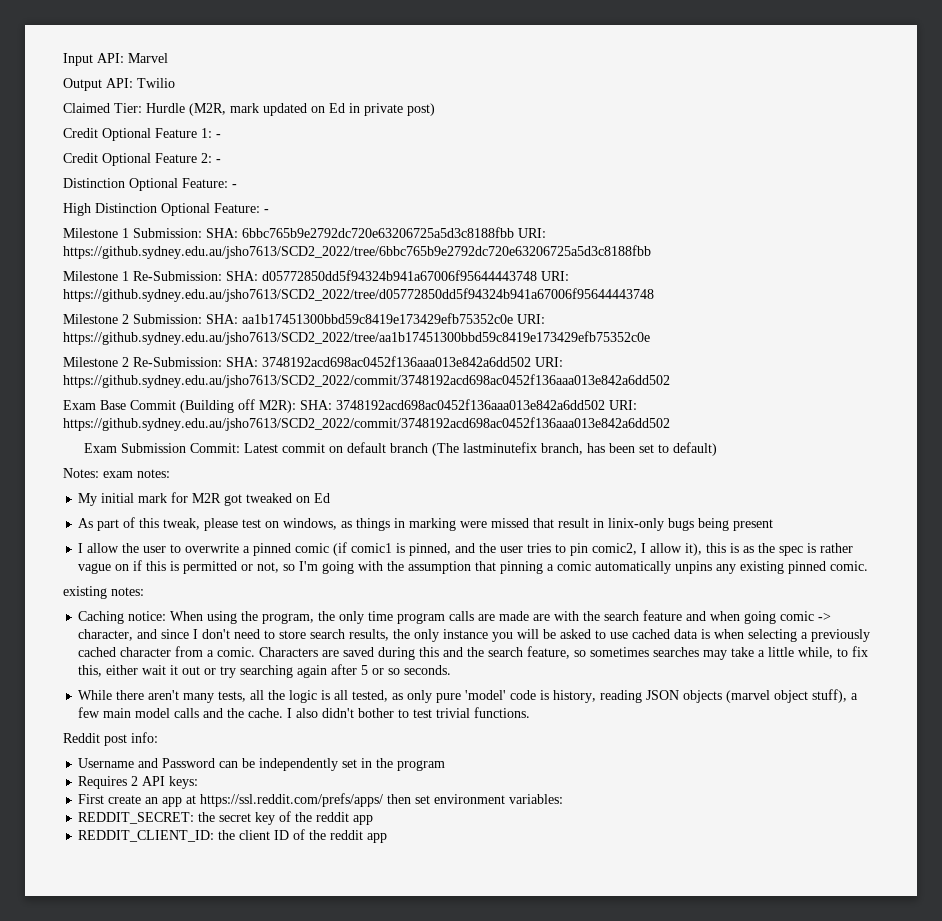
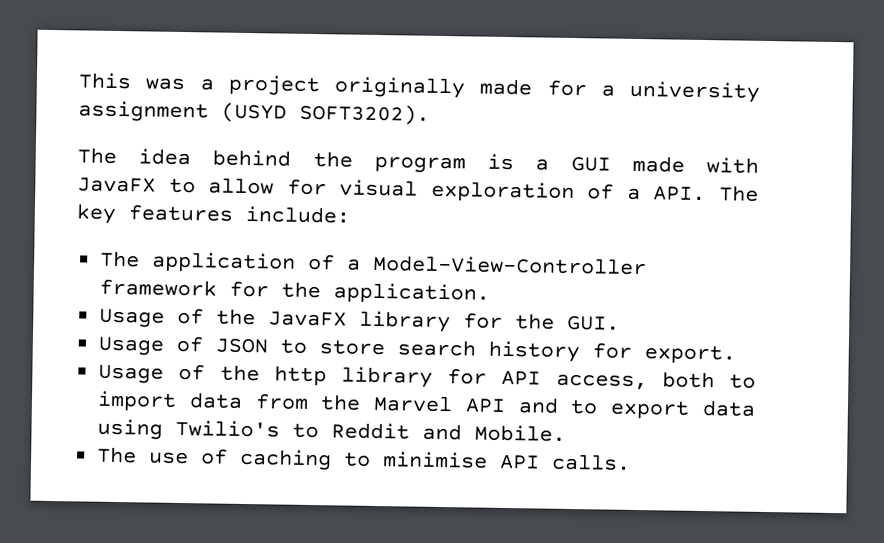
- Input API: Marvel
- Output API: Twilio
- Claimed Tier: Hurdle (M2R, mark updated on Ed in private post)
- Credit Optional Feature 1: -
- Credit Optional Feature 2: -
- Distinction Optional Feature: -
- High Distinction Optional Feature: -
- Milestone 1 Submission: SHA: 6bbc765b9e2792dc720e63206725a5d3c8188fbb URI: https://github.sydney.edu.au/jsho7613/SCD2_2022/tree/6bbc765b9e2792dc720e63206725a5d3c8188fbb
- Milestone 1 Re-Submission: SHA: d05772850dd5f94324b941a67006f95644443748 URI: https://github.sydney.edu.au/jsho7613/SCD2_2022/tree/d05772850dd5f94324b941a67006f95644443748
- Milestone 2 Submission: SHA: aa1b17451300bbd59c8419e173429efb75352c0e URI: https://github.sydney.edu.au/jsho7613/SCD2_2022/tree/aa1b17451300bbd59c8419e173429efb75352c0e
- Milestone 2 Re-Submission: SHA: 3748192acd698ac0452f136aaa013e842a6dd502 URI: https://github.sydney.edu.au/jsho7613/SCD2_2022/commit/3748192acd698ac0452f136aaa013e842a6dd502
- Exam Base Commit (Building off M2R): SHA: 3748192acd698ac0452f136aaa013e842a6dd502 URI: https://github.sydney.edu.au/jsho7613/SCD2_2022/commit/3748192acd698ac0452f136aaa013e842a6dd502
- Exam Submission Commit: Latest commit on default branch (The lastminutefix branch, has been set to default)
- Notes: exam notes:
- My initial mark for M2R got tweaked on Ed
- As part of this tweak, please test on windows, as things in marking were missed that result in linix-only bugs being present
- I allow the user to overwrite a pinned comic (if comic1 is pinned, and the user tries to pin comic2, I allow it), this is as the spec is rather vague on if this is permitted or not, so I'm going with the assumption that pinning a comic automatically unpins any existing pinned comic.
- existing notes:
- Caching notice: When using the program, the only time program calls are made are with the search feature and when going comic -> character, and since I don't need to store search results, the only instance you will be asked to use cached data is when selecting a previously cached character from a comic. Characters are saved during this and the search feature, so sometimes searches may take a little while, to fix this, either wait it out or try searching again after 5 or so seconds.
- While there aren't many tests, all the logic is all tested, as only pure 'model' code is history, reading JSON objects (marvel object stuff), a few main model calls and the cache. I also didn't bother to test trivial functions.
- Reddit post info:
- Username and Password can be independently set in the program
- Requires 2 API keys:
- First create an app at https://ssl.reddit.com/prefs/apps/ then set environment variables:
- REDDIT_SECRET: the secret key of the reddit app
- REDDIT_CLIENT_ID: the client ID of the reddit app
+ This was a project originally made for a university assignment (USYD SOFT3202).
+ The idea behind the program is a GUI made with JavaFX to allow for visual exploration of a API. The key features include:
+ The application of a Model-View-Controller framework for the application.
+ Usage of the JavaFX library for the GUI.
+ Usage of JSON to store search history for export.
+ Usage of the http library for API access, both to import data from the Marvel API and to export data using Twilio's to Reddit and Mobile.
+ The use of caching to minimise API calls.

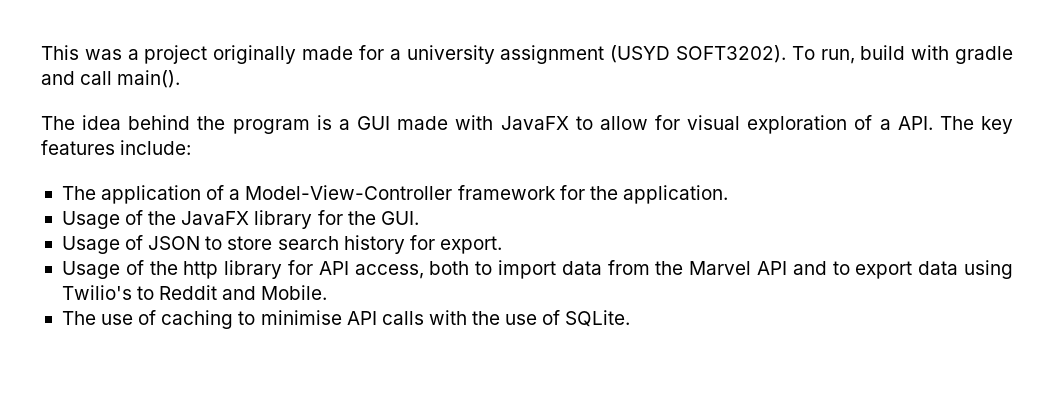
+ To run, build with gradle and call main().
- The use of caching to minimise API calls.
+ The use of caching to minimise API calls with the use of SQLite.

